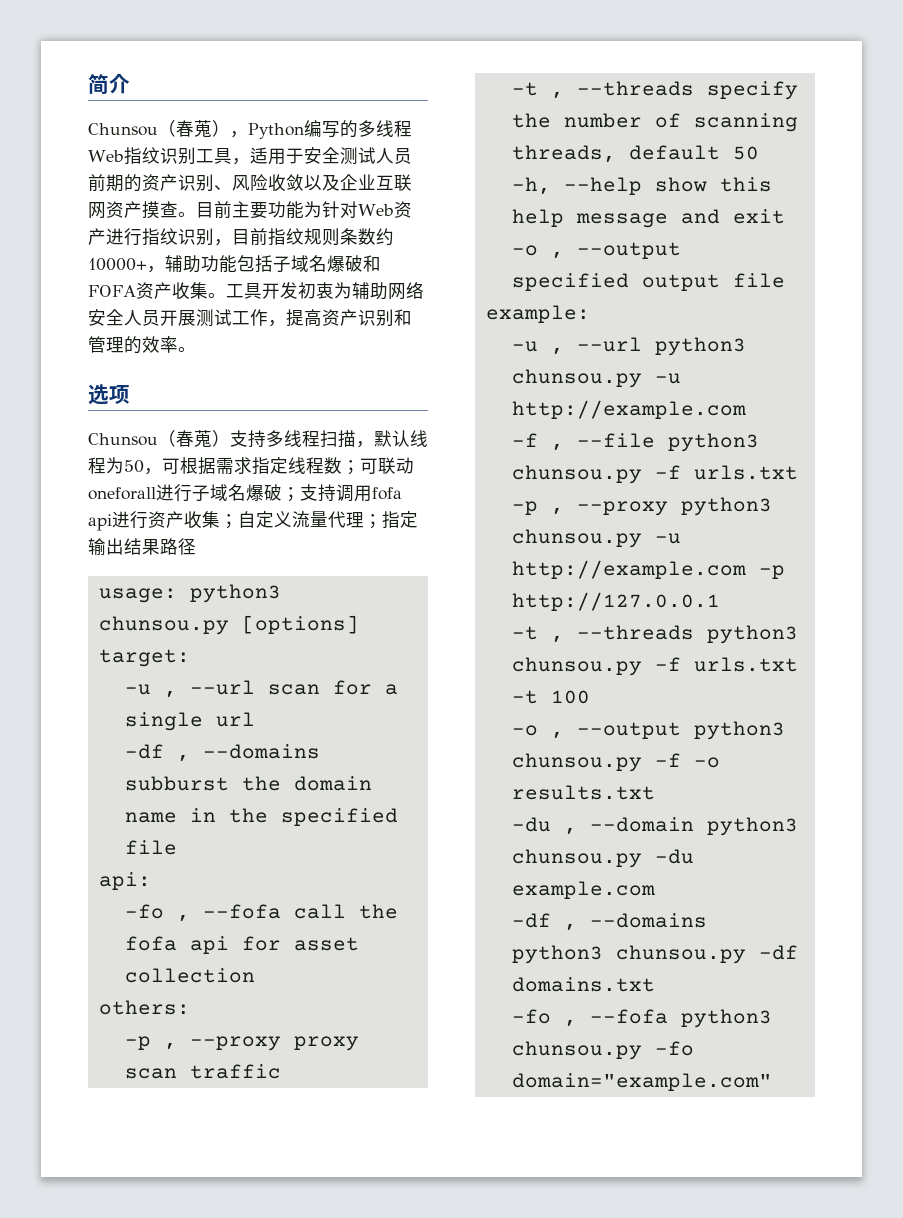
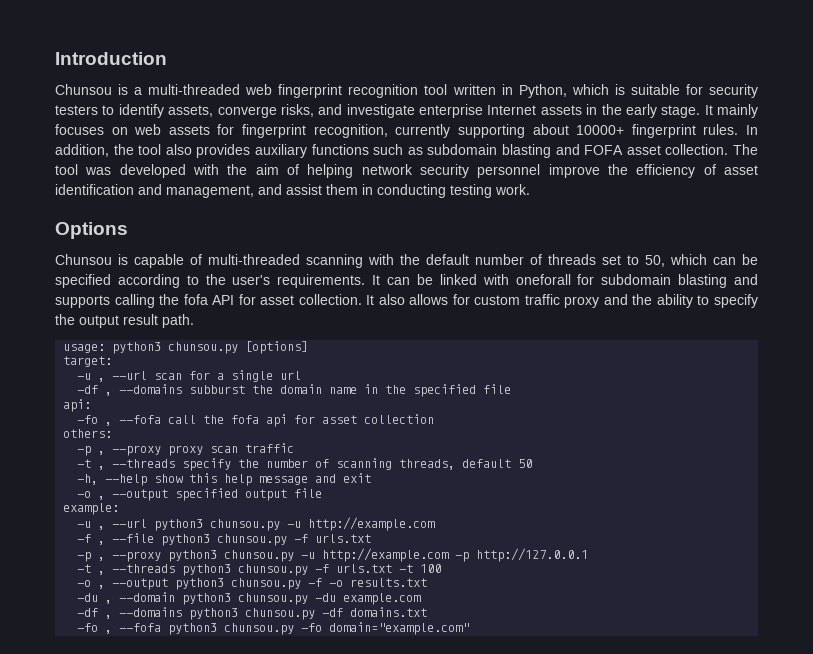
- 简介
- Chunsou（春蒐），Python编写的多线程Web指纹识别工具，适用于安全测试人员前期的资产识别、风险收敛以及企业互联网资产摸查。目前主要功能为针对Web资产进行指纹识别，目前指纹规则条数约10000+，辅助功能包括子域名爆破和FOFA资产收集。工具开发初衷为辅助网络安全人员开展测试工作，提高资产识别和管理的效率。
- 选项
- Chunsou（春蒐）支持多线程扫描，默认线程为50，可根据需求指定线程数；可联动oneforall进行子域名爆破；支持调用fofa api进行资产收集；自定义流量代理；指定输出结果路径
+ Introduction
+ Chunsou is a multi-threaded web fingerprint recognition tool written in Python, which is suitable for security testers to identify assets, converge risks, and investigate enterprise Internet assets in the early stage. It mainly focuses on web assets for fingerprint recognition, currently supporting about 10000+ fingerprint rules. In addition, the tool also provides auxiliary functions such as subdomain blasting and FOFA asset collection. The tool was developed with the aim of helping network security personnel improve the efficiency of asset identification and management, and assist them in conducting testing work.
+ Options
+ Chunsou is capable of multi-threaded scanning with the default number of threads set to 50, which can be specified according to the user's requirements. It can be linked with oneforall for subdomain blasting and supports calling the fofa API for asset collection. It also allows for custom traffic proxy and the ability to specify the output result path.

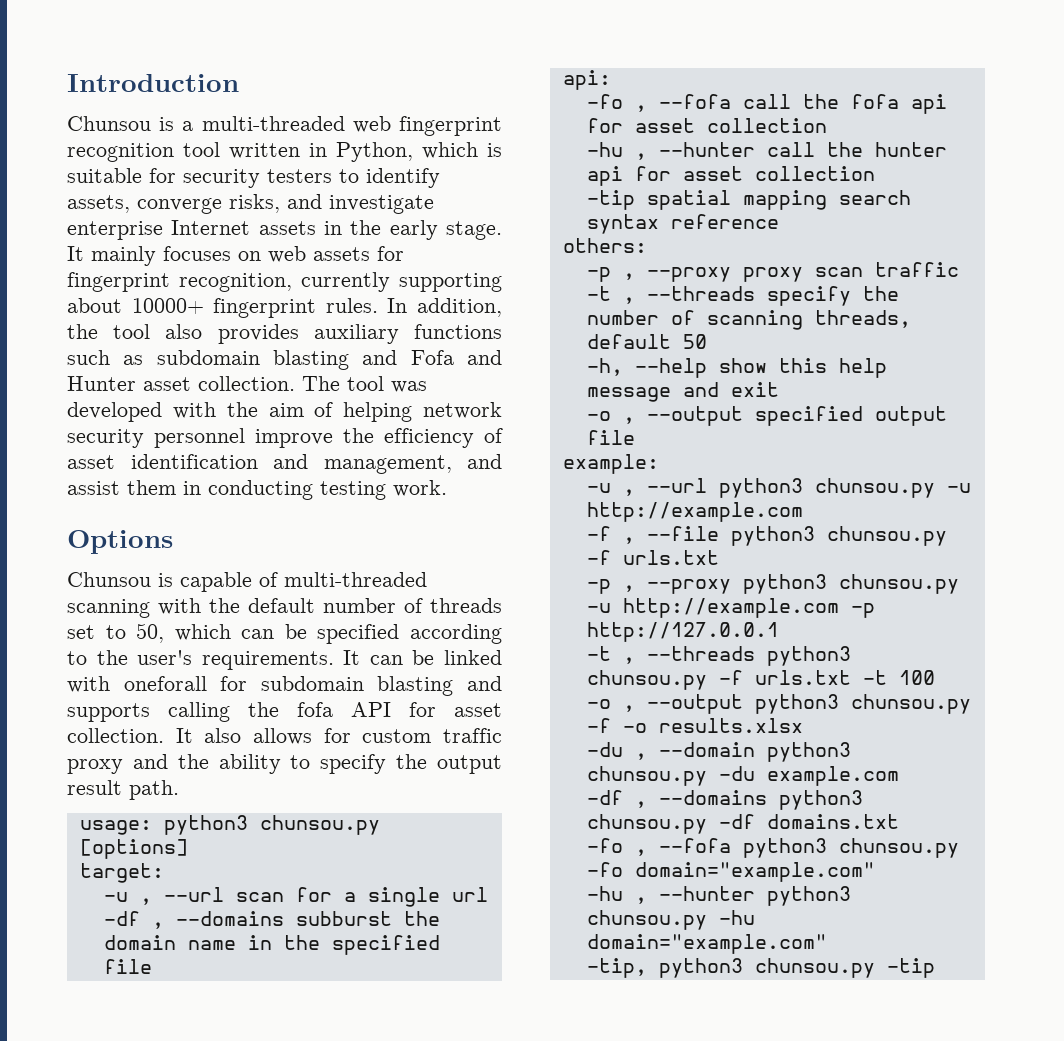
- In addition, the tool also provides auxiliary functions such as subdomain blasting and FOFA asset collection.
+ In addition, the tool also provides auxiliary functions such as subdomain blasting and Fofa and Hunter asset collection.
+ -hu , --hunter call the hunter api for asset collection
+ -tip spatial mapping search syntax reference
- -o , --output python3 chunsou.py -f -o results.txt
+ -o , --output python3 chunsou.py -f -o results.xlsx
+ -hu , --hunter python3 chunsou.py -hu domain="example.com"
+ -tip, python3 chunsou.py -tip

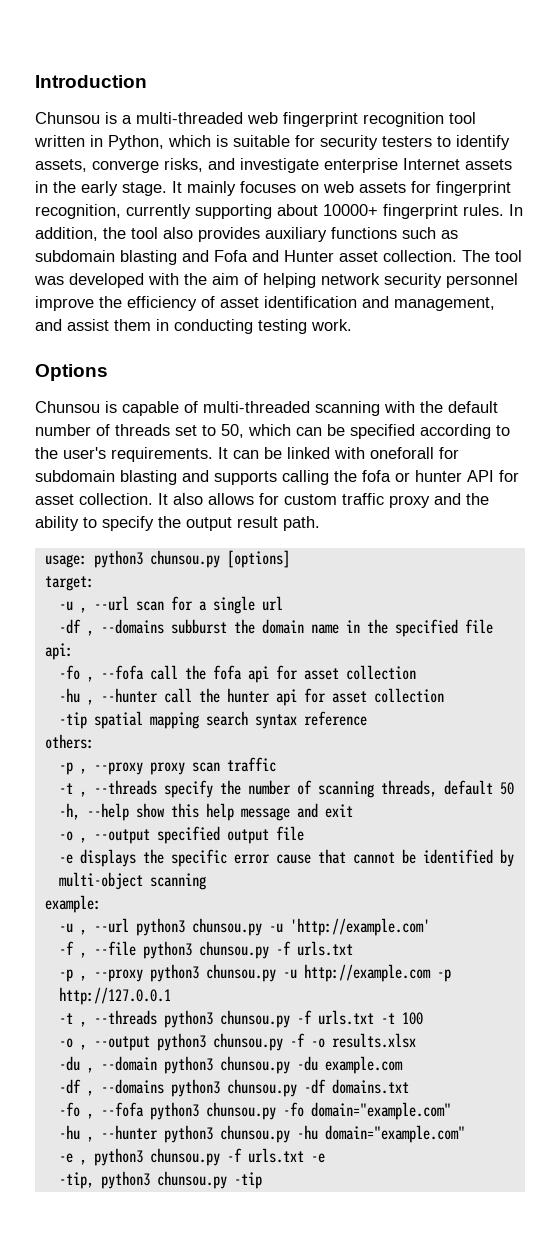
- It can be linked with oneforall for subdomain blasting and supports calling the fofa API for asset collection.
+ It can be linked with oneforall for subdomain blasting and supports calling the fofa or hunter API for asset collection.
+ -e displays the specific error cause that cannot be identified by multi-object scanning
- -u , --url python3 chunsou.py -u http://example.com
+ -u , --url python3 chunsou.py -u 'http://example.com'
+ -e , python3 chunsou.py -f urls.txt -e

